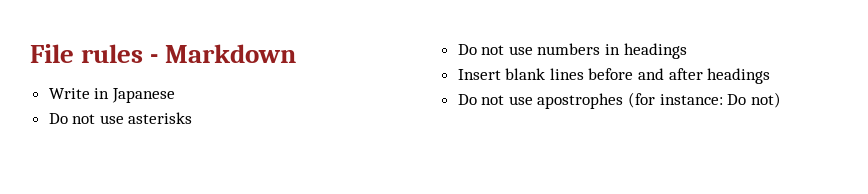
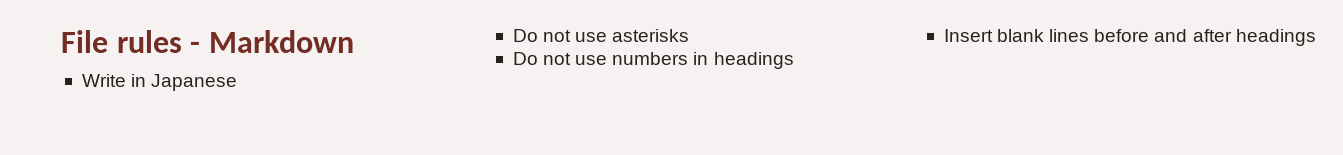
- Do not use apostrophes (for instance: Do not)

